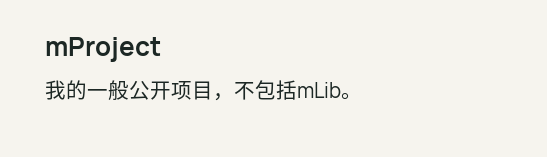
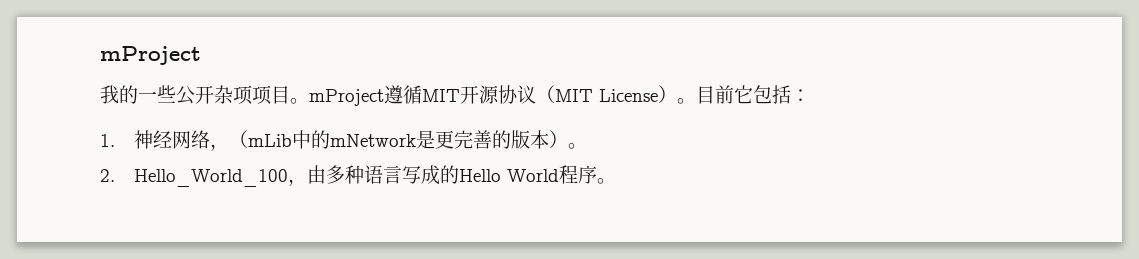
- 我的一般公开项目，不包括mLib。
+ 我的一些公开杂项项目。mProject遵循MIT开源协议（MIT License）。目前它包括：
+ 1.神经网络，（mLib中的mNetwork是更完善的版本）。
+ 2. Hello_World_100，由多种语言写成的Hello World程序。

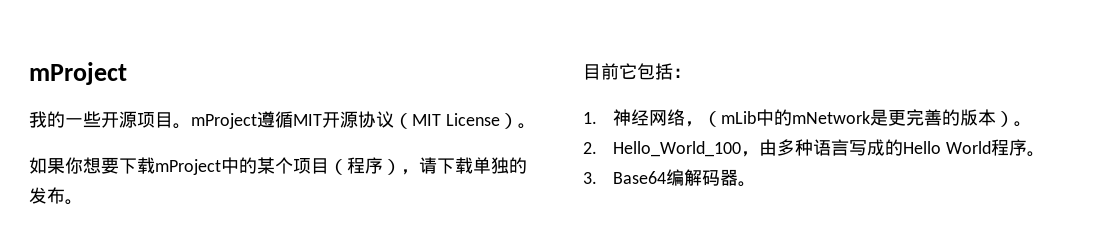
- 我的一些公开杂项项目。mProject遵循MIT开源协议（MIT License）。目前它包括：
+ 我的一些开源项目。mProject遵循MIT开源协议（MIT License）。
+ 如果你想要下载mProject中的某个项目（程序），请下载单独的发布。
+ 目前它包括：
+ 3. Base64编解码器。

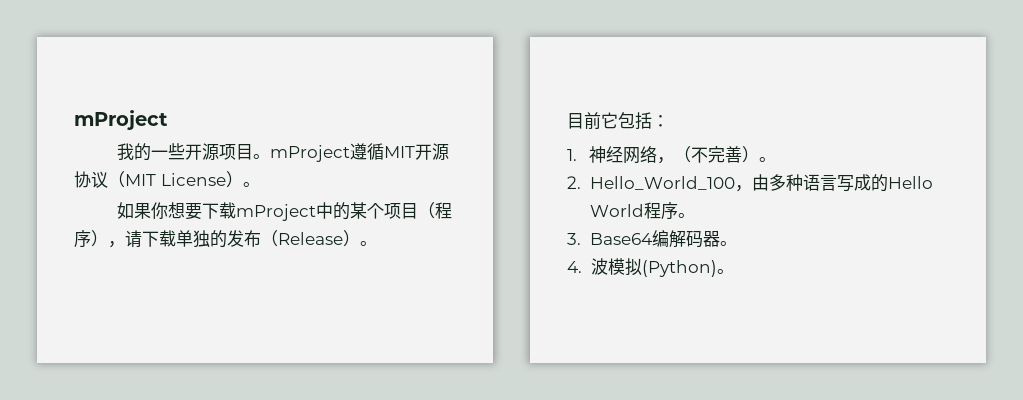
- 如果你想要下载mProject中的某个项目（程序），请下载单独的发布。
+ 如果你想要下载mProject中的某个项目（程序），请下载单独的发布（Release）。
- 1.神经网络，（mLib中的mNetwork是更完善的版本）。
+ 1.神经网络，（不完善）。
+ 4.波模拟(Python)。

